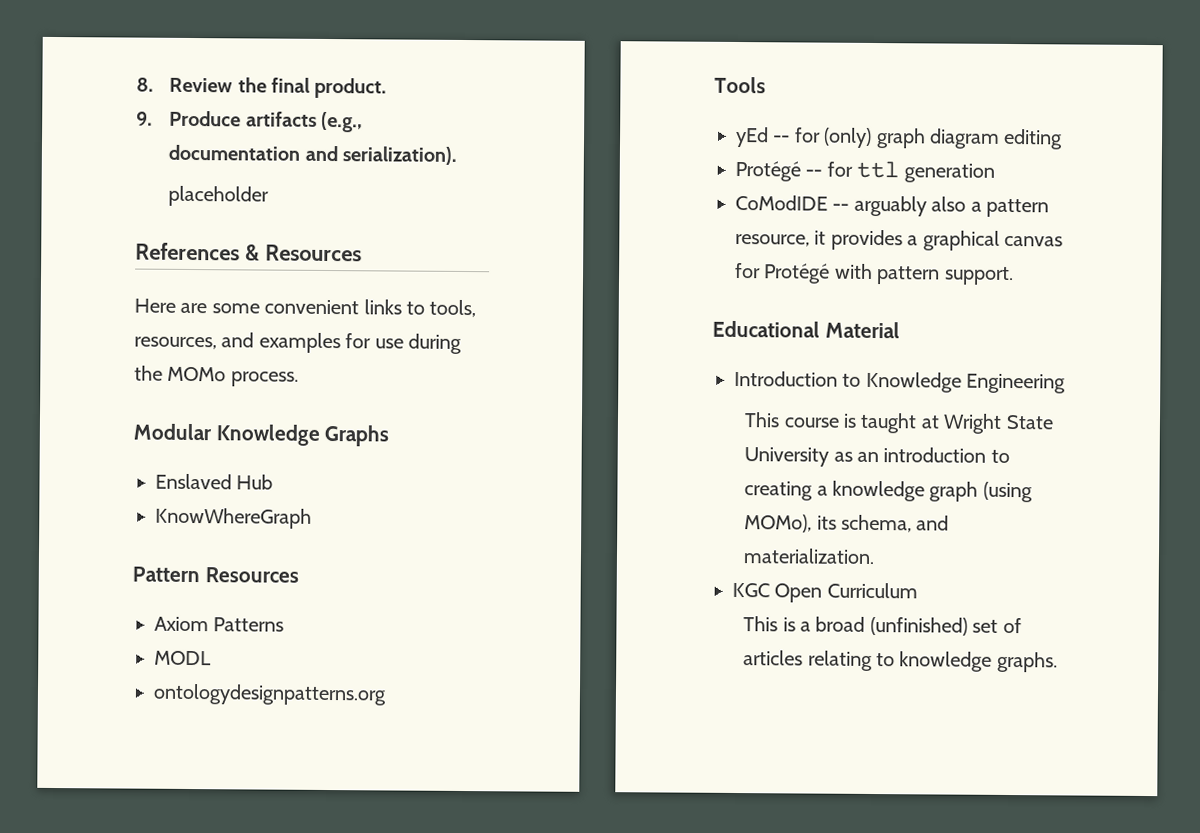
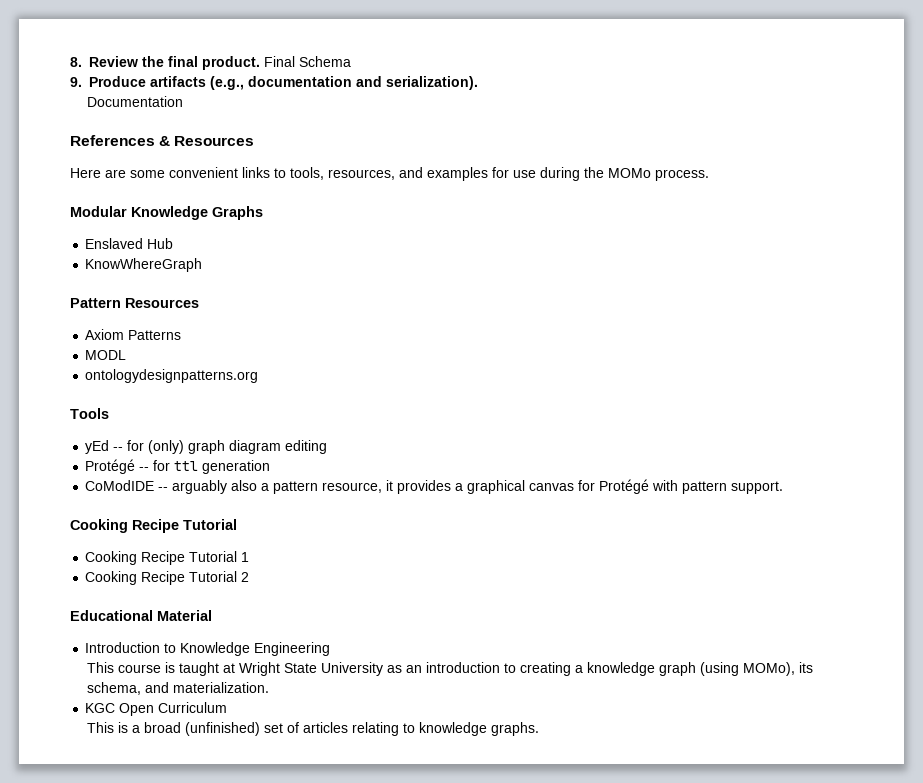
+ Final Schema
- placeholder
+ Documentation
  CoModIDE -- arguably also a pattern resource, it provides a graphical canvas for Protégé with pattern support.
+ Cooking Recipe Tutorial
+ Cooking Recipe Tutorial 1
+ Cooking Recipe Tutorial 2

